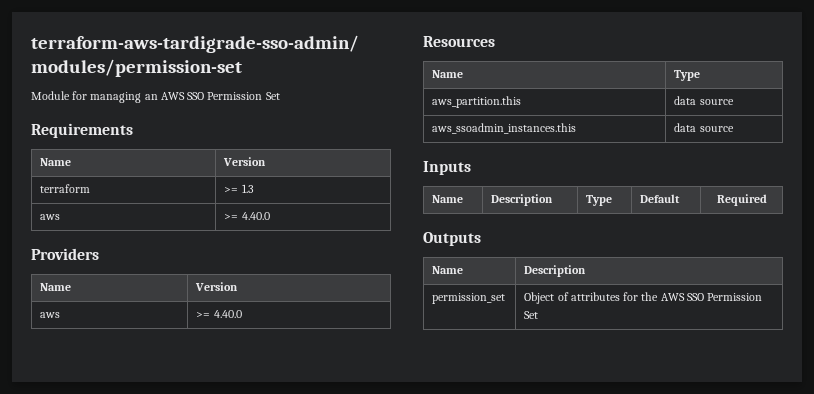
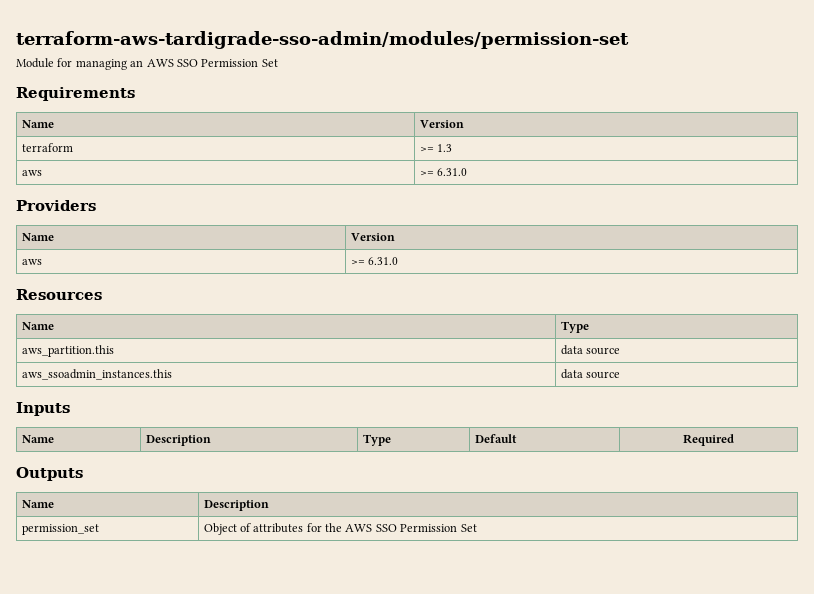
  terraform | >= 1.3
- aws | >= 4.40.0
+ aws | >= 6.31.0
  Providers
  Name | Version
- aws | >= 4.40.0
+ aws | >= 6.31.0

